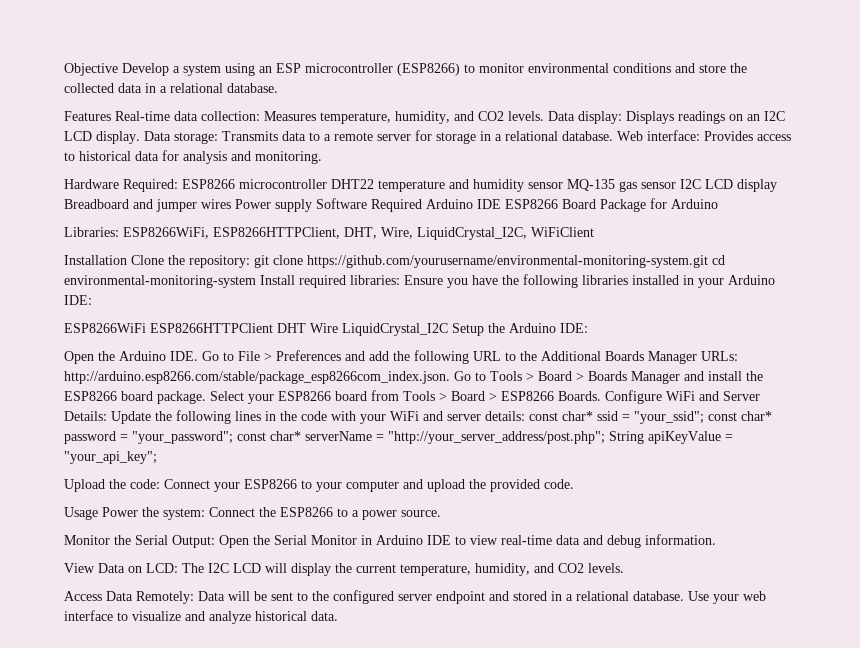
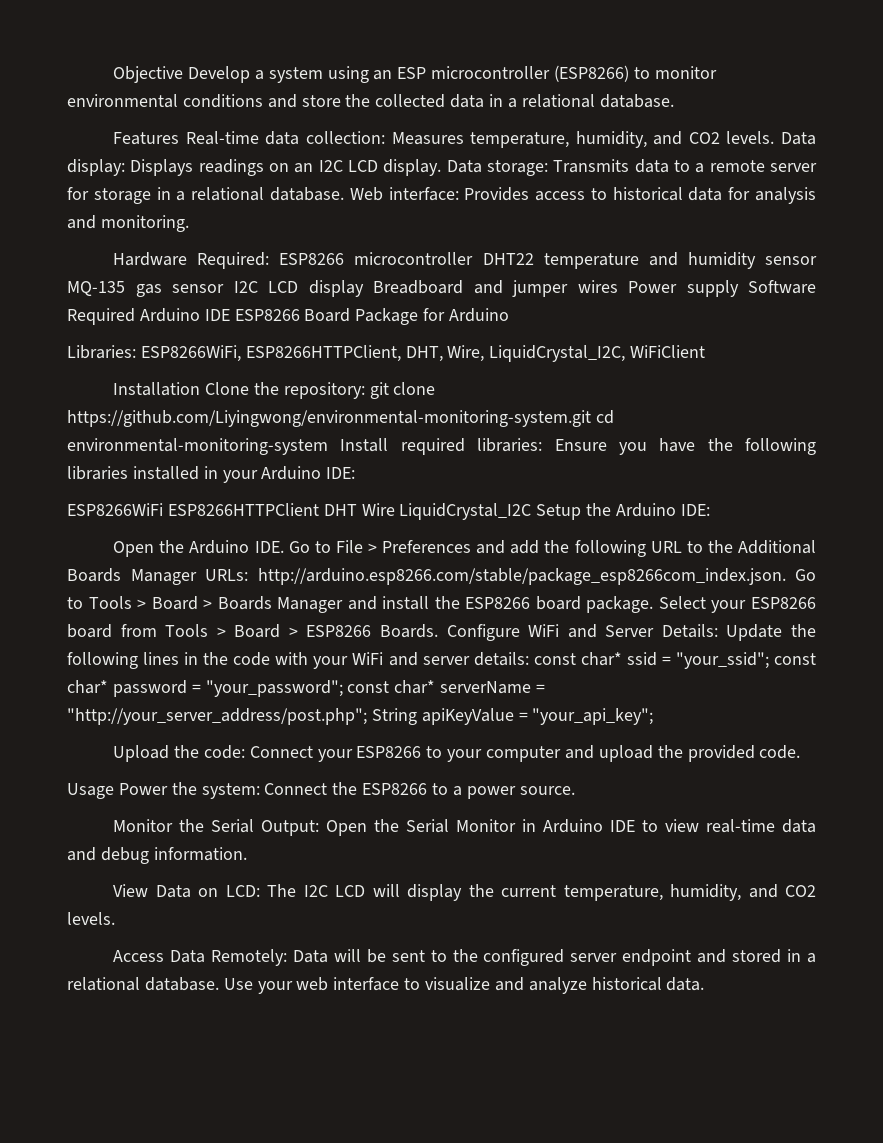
- Installation Clone the repository: git clone https://github.com/yourusername/environmental-monitoring-system.git cd environmental-monitoring-system Install required libraries: Ensure you have the following libraries installed in your Arduino IDE:
+ Installation Clone the repository: git clone https://github.com/Liyingwong/environmental-monitoring-system.git cd environmental-monitoring-system Install required libraries: Ensure you have the following libraries installed in your Arduino IDE:

